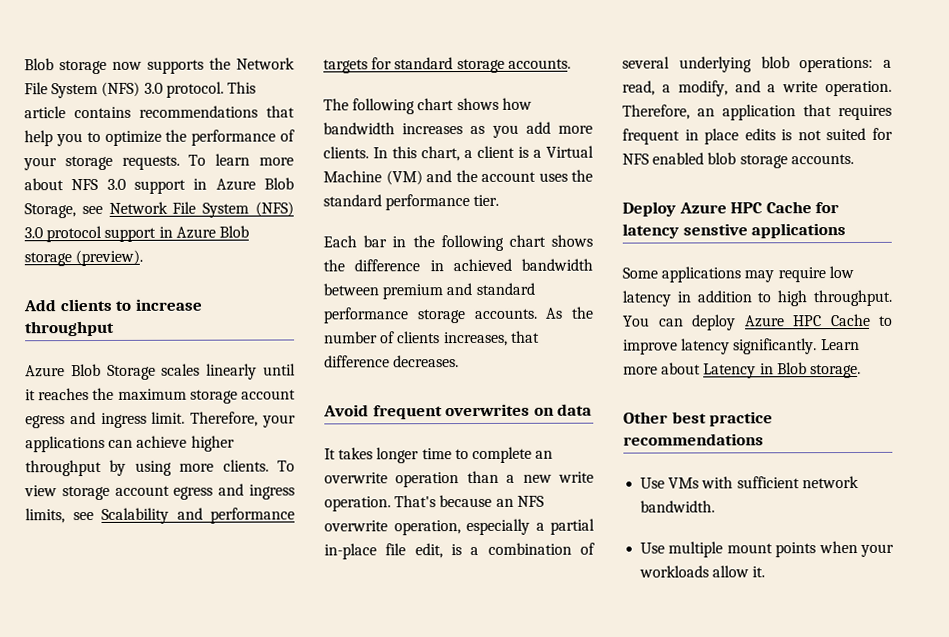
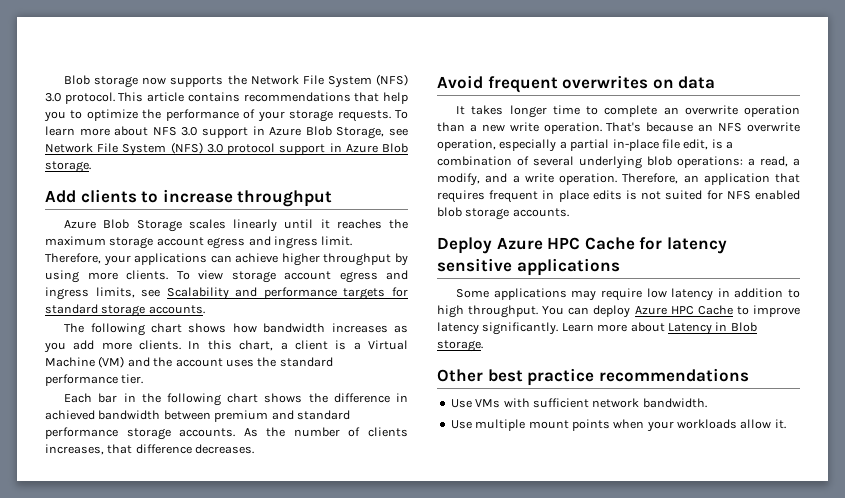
- To learn more about NFS 3.0 support in Azure Blob Storage, see Network File System (NFS) 3.0 protocol support in Azure Blob storage (preview).
+ To learn more about NFS 3.0 support in Azure Blob Storage, see Network File System (NFS) 3.0 protocol support in Azure Blob storage.
- Deploy Azure HPC Cache for latency senstive applications
+ Deploy Azure HPC Cache for latency sensitive applications

